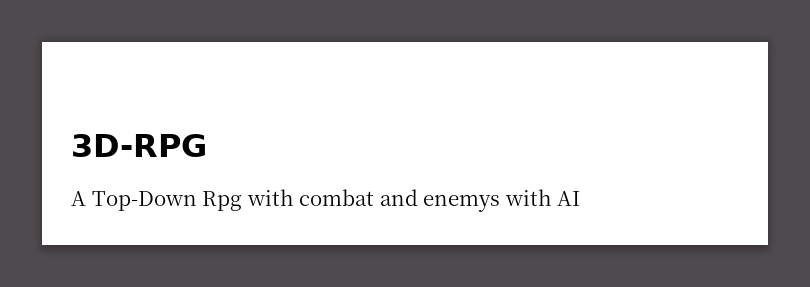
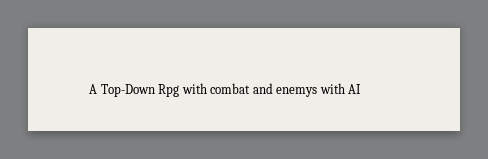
- 3D-RPG

